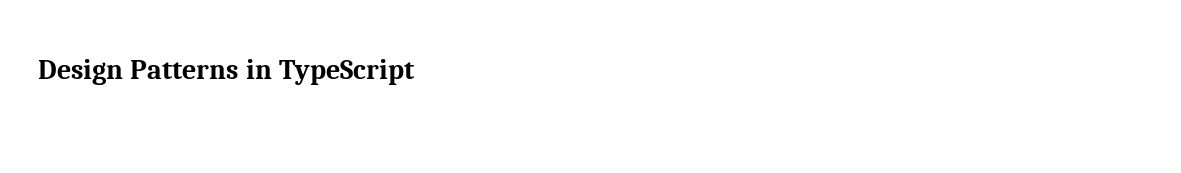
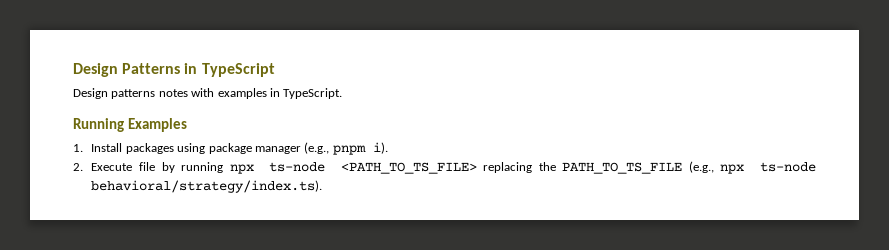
+ Design patterns notes with examples in TypeScript.
+ Running Examples
+ 1. Install packages using package manager (e.g., pnpm i).
+ 2. Execute file by running npx ts-node <PATH_TO_TS_FILE> replacing the PATH_TO_TS_FILE (e.g., npx ts-node behavioral/strategy/index.ts).

